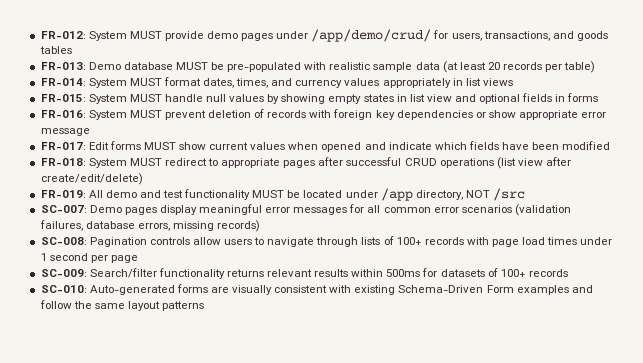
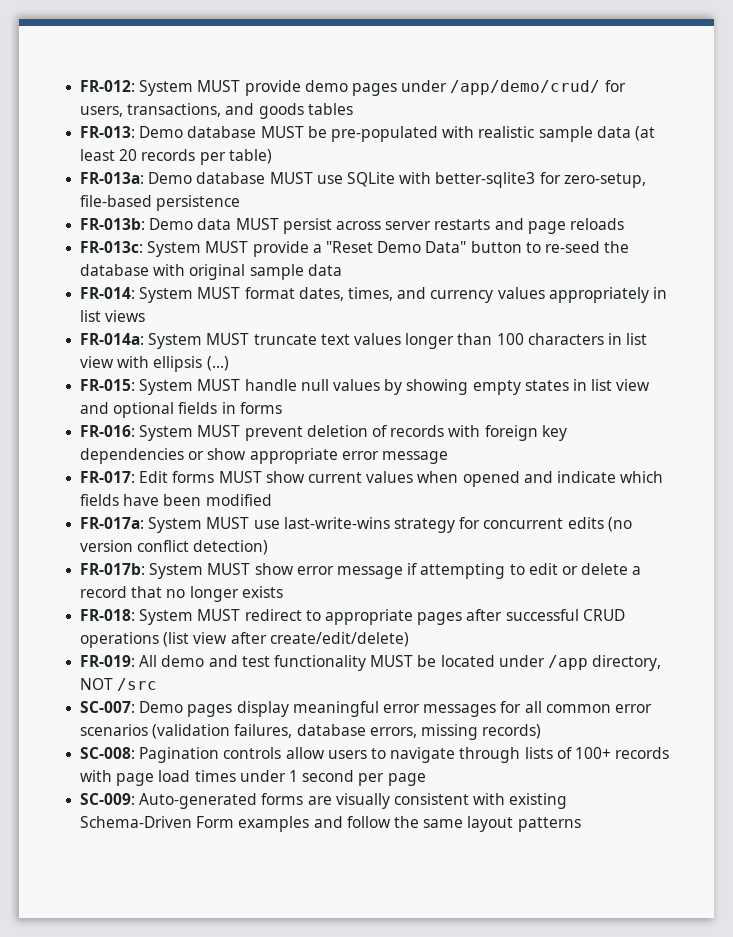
+ FR-013a: Demo database MUST use SQLite with better-sqlite3 for zero-setup, file-based persistence
+ FR-013b: Demo data MUST persist across server restarts and page reloads
+ FR-013c: System MUST provide a "Reset Demo Data" button to re-seed the database with original sample data
+ FR-014a: System MUST truncate text values longer than 100 characters in list view with ellipsis (...)
+ FR-017a: System MUST use last-write-wins strategy for concurrent edits (no version conflict detection)
+ FR-017b: System MUST show error message if attempting to edit or delete a record that no longer exists
- SC-009: Search/filter functionality returns relevant results within 500ms for datasets of 100+ records
- SC-010: Auto-generated forms are visually consistent with existing Schema-Driven Form examples and follow the same layout patterns
+ SC-009: Auto-generated forms are visually consistent with existing Schema-Driven Form examples and follow the same layout patterns

